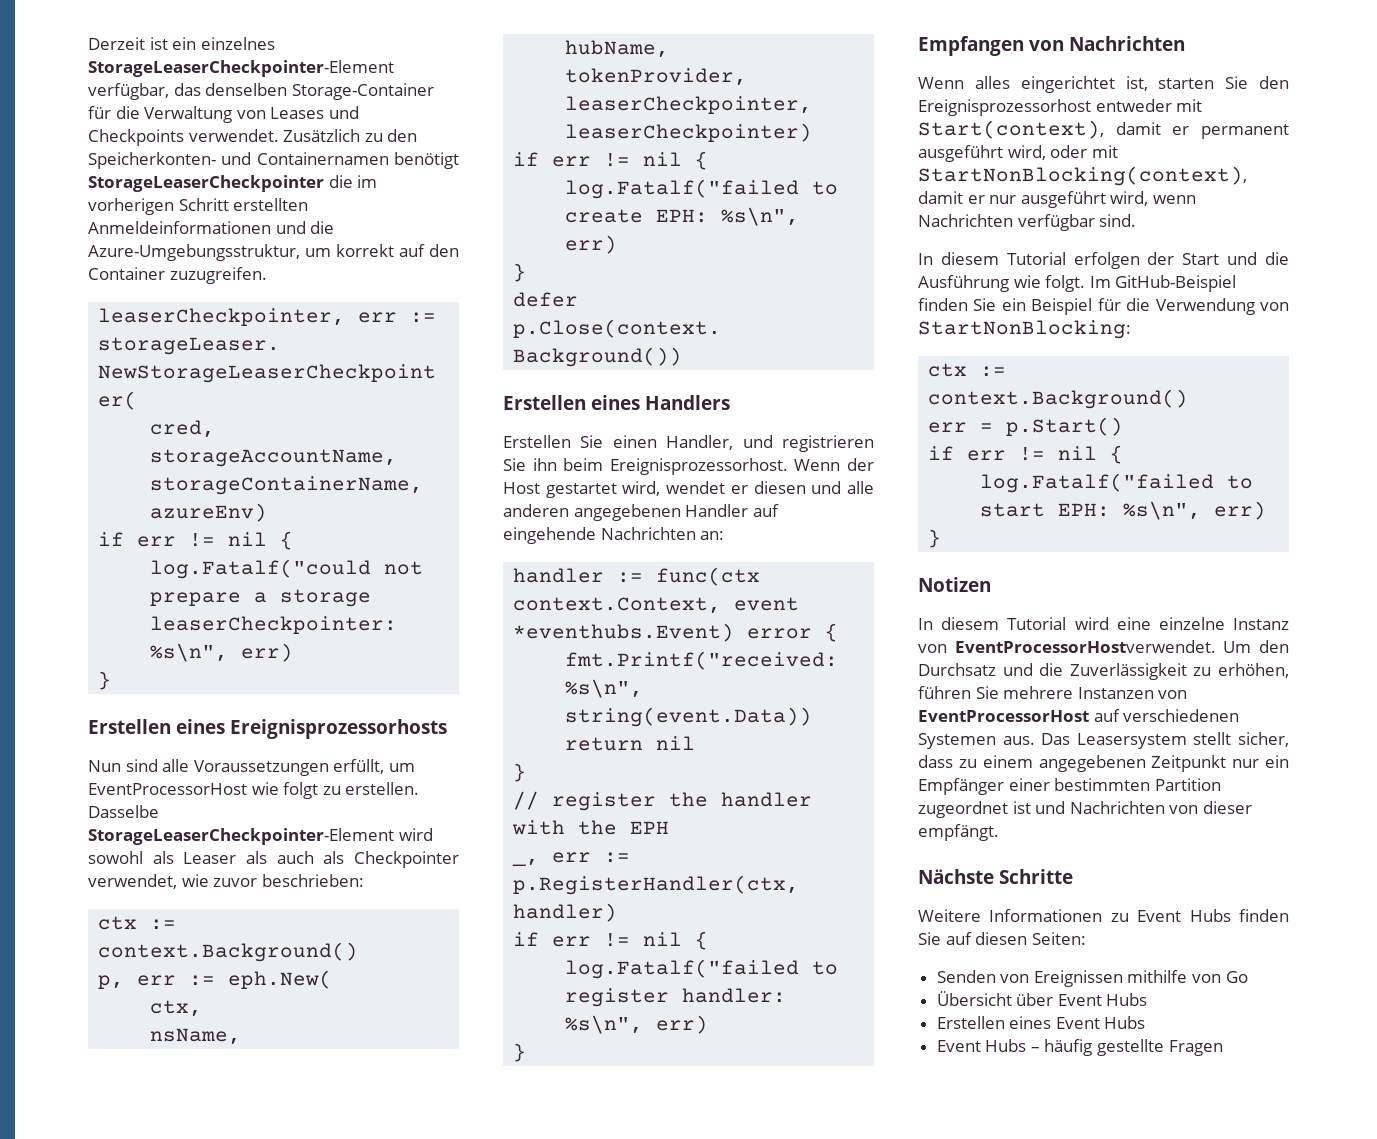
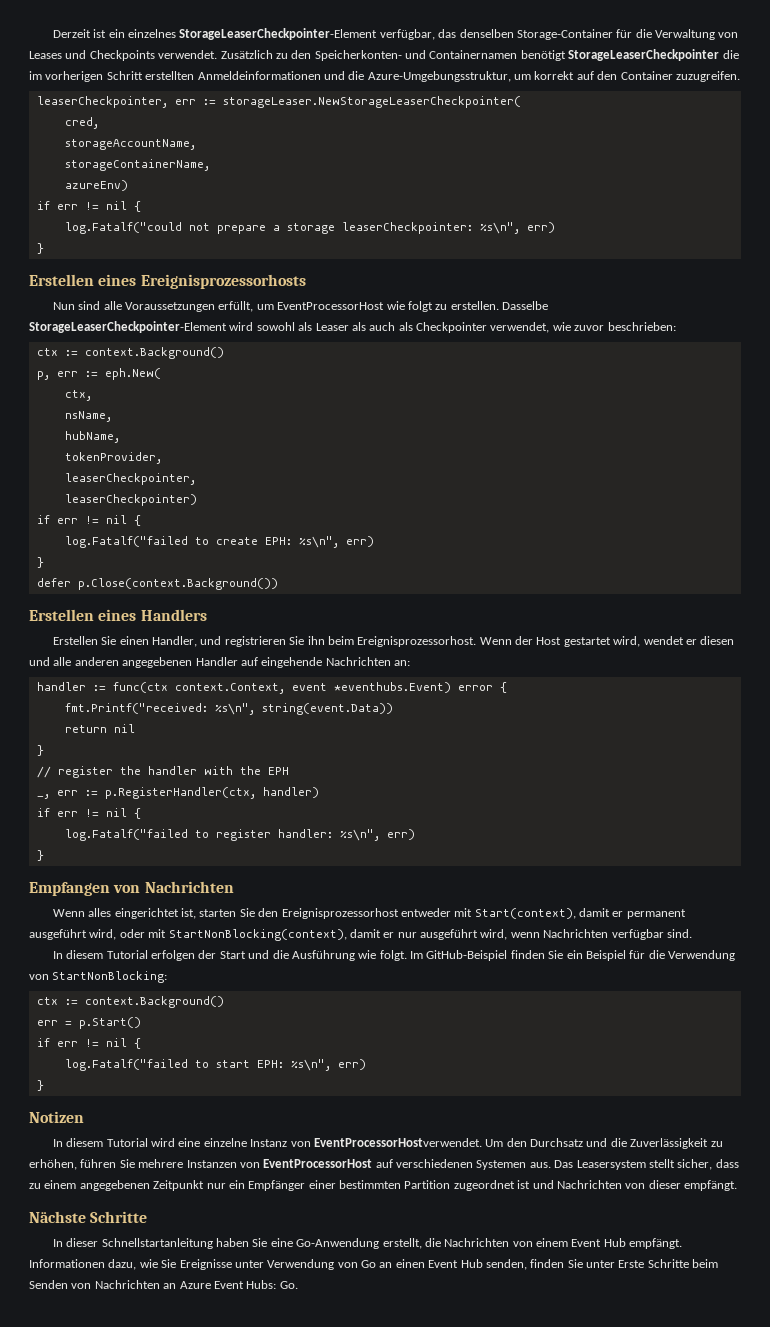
- Weitere Informationen zu Event Hubs finden Sie auf diesen Seiten:
- Senden von Ereignissen mithilfe von Go
- Übersicht über Event Hubs
- Erstellen eines Event Hubs
- Event Hubs – häufig gestellte Fragen
+ In dieser Schnellstartanleitung haben Sie eine Go-Anwendung erstellt, die Nachrichten von einem Event Hub empfängt. Informationen dazu, wie Sie Ereignisse unter Verwendung von Go an einen Event Hub senden, finden Sie unter Erste Schritte beim Senden von Nachrichten an Azure Event Hubs: Go.

